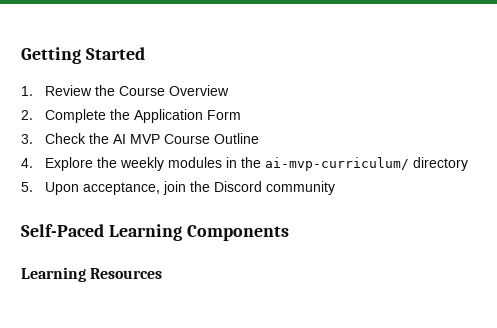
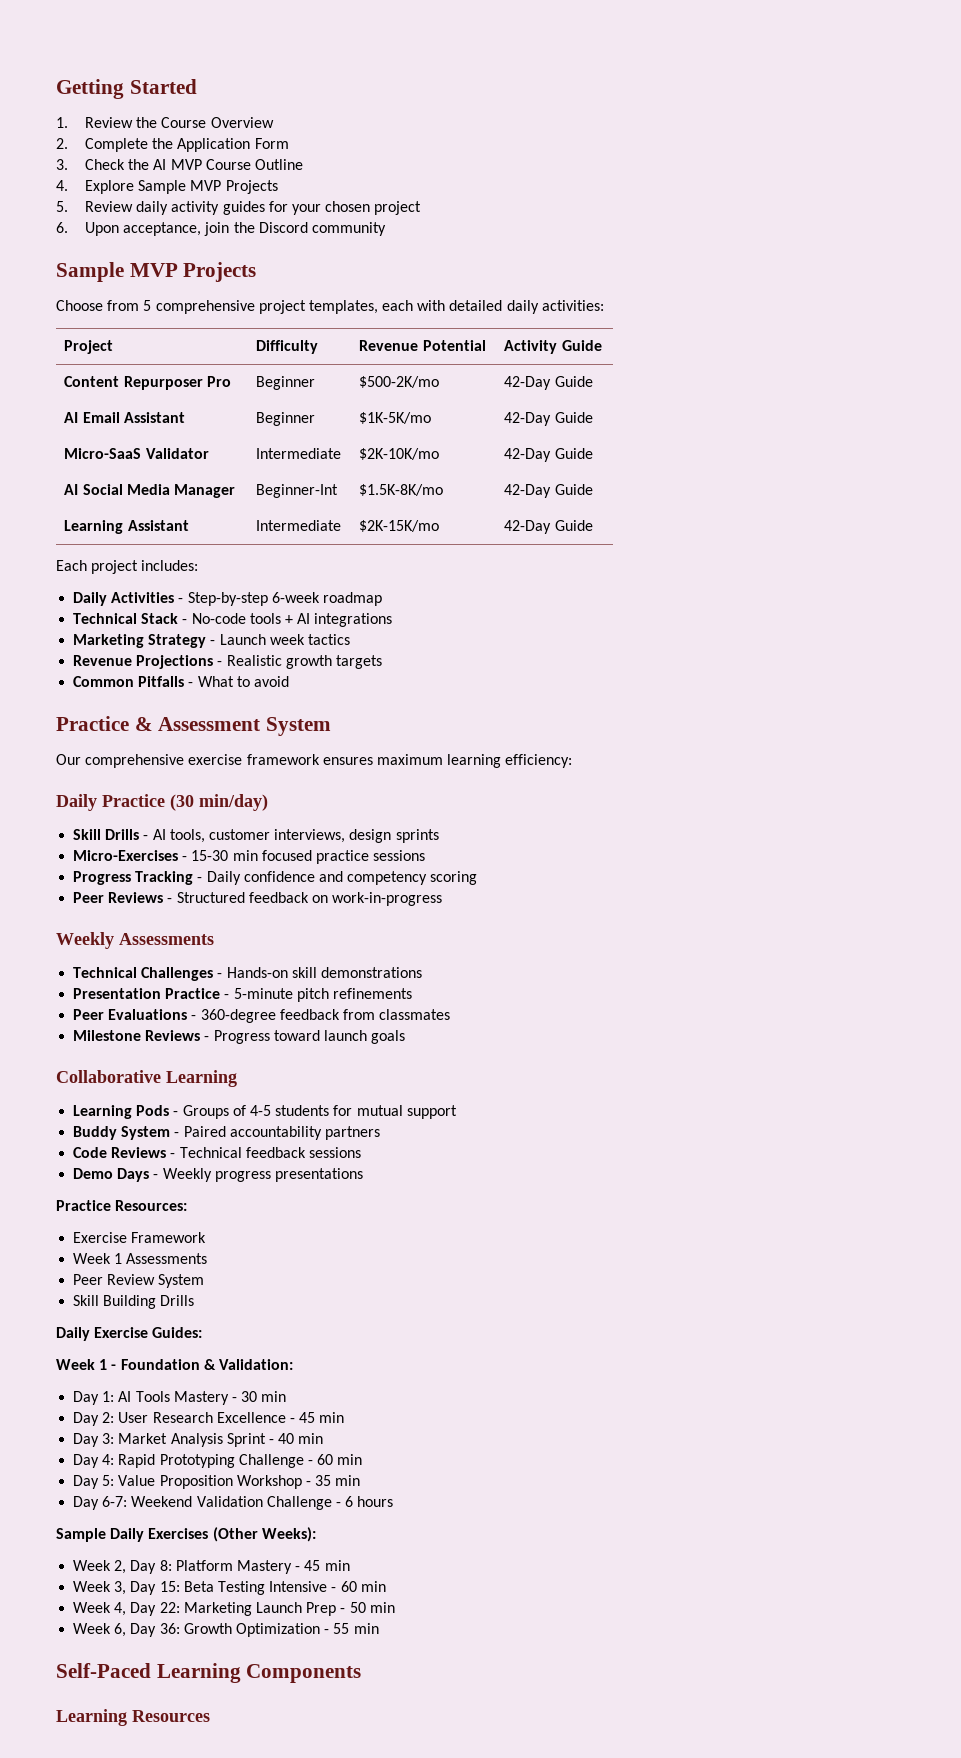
- 4. Explore the weekly modules in the ai-mvp-curriculum/ directory
- 5. Upon acceptance, join the Discord community
+ 4. Explore Sample MVP Projects
+ 5. Review daily activity guides for your chosen project
+ 6. Upon acceptance, join the Discord community
+ Sample MVP Projects
+ Choose from 5 comprehensive project templates, each with detailed daily activities:
+ Project | Difficulty | Revenue Potential | Activity Guide
+ Content Repurposer Pro | Beginner | $500-2K/mo | 42-Day Guide
+ AI Email Assistant | Beginner | $1K-5K/mo | 42-Day Guide
+ Micro-SaaS Validator | Intermediate | $2K-10K/mo | 42-Day Guide
+ AI Social Media Manager | Beginner-Int | $1.5K-8K/mo | 42-Day Guide
+ Learning Assistant | Intermediate | $2K-15K/mo | 42-Day Guide
+ Each project includes:
+ Daily Activities - Step-by-step 6-week roadmap
+ Technical Stack - No-code tools + AI integrations
+ Marketing Strategy - Launch week tactics
+ Revenue Projections - Realistic growth targets
+ Common Pitfalls - What to avoid
+ Practice & Assessment System
+ Our comprehensive exercise framework ensures maximum learning efficiency:
+ Daily Practice (30 min/day)
+ Skill Drills - AI tools, customer interviews, design sprints
+ Micro-Exercises - 15-30 min focused practice sessions
+ Progress Tracking - Daily confidence and competency scoring
+ Peer Reviews - Structured feedback on work-in-progress
+ Weekly Assessments
+ Technical Challenges - Hands-on skill demonstrations
+ Presentation Practice - 5-minute pitch refinements
+ Peer Evaluations - 360-degree feedback from classmates
+ Milestone Reviews - Progress toward launch goals
+ Collaborative Learning
+ Learning Pods - Groups of 4-5 students for mutual support
+ Buddy System - Paired accountability partners
+ Code Reviews - Technical feedback sessions
+ Demo Days - Weekly progress presentations
+ Practice Resources:
+ Exercise Framework
+ Week 1 Assessments
+ Peer Review System
+ Skill Building Drills
+ Daily Exercise Guides:
+ Week 1 - Foundation & Validation:
+ Day 1: AI Tools Mastery - 30 min
+ Day 2: User Research Excellence - 45 min
+ Day 3: Market Analysis Sprint - 40 min
+ Day 4: Rapid Prototyping Challenge - 60 min
+ Day 5: Value Proposition Workshop - 35 min
+ Day 6-7: Weekend Validation Challenge - 6 hours
+ Sample Daily Exercises (Other Weeks):
+ Week 2, Day 8: Platform Mastery - 45 min
+ Week 3, Day 15: Beta Testing Intensive - 60 min
+ Week 4, Day 22: Marketing Launch Prep - 50 min
+ Week 6, Day 36: Growth Optimization - 55 min

